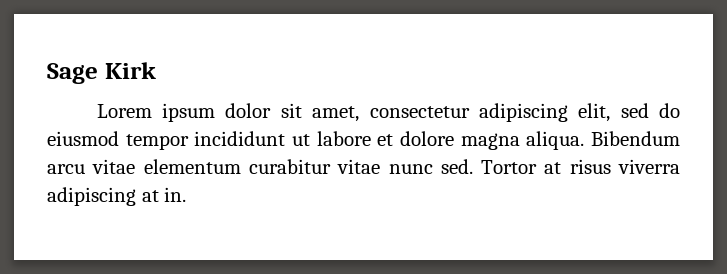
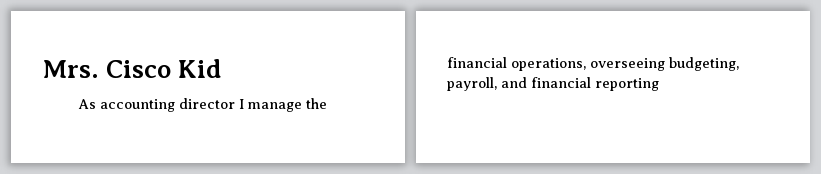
- Sage Kirk
- Lorem ipsum dolor sit amet, consectetur adipiscing elit, sed do eiusmod tempor incididunt ut labore et dolore magna aliqua. Bibendum arcu vitae elementum curabitur vitae nunc sed. Tortor at risus viverra adipiscing at in.
+ Mrs. Cisco Kid
+ As accounting director I manage the financial operations, overseeing budgeting, payroll, and financial reporting

